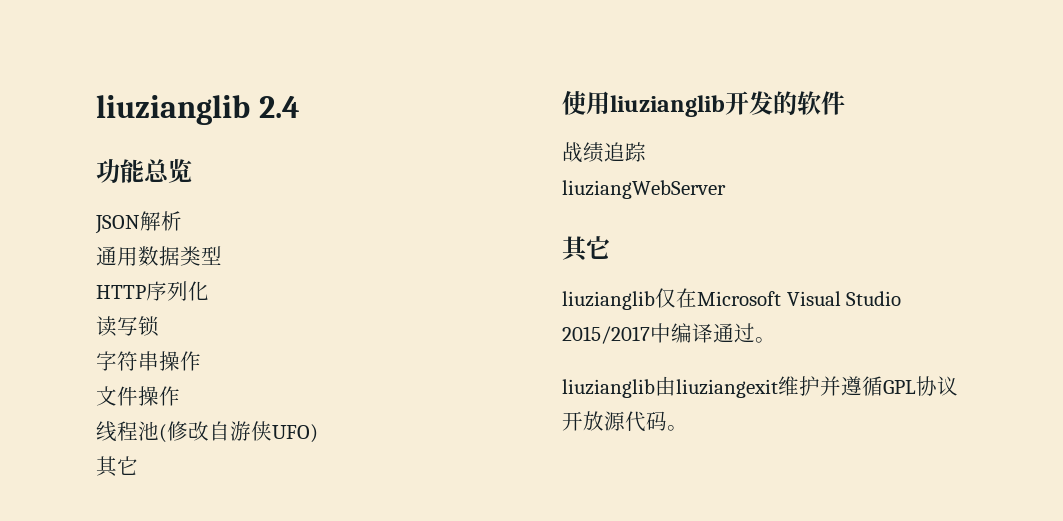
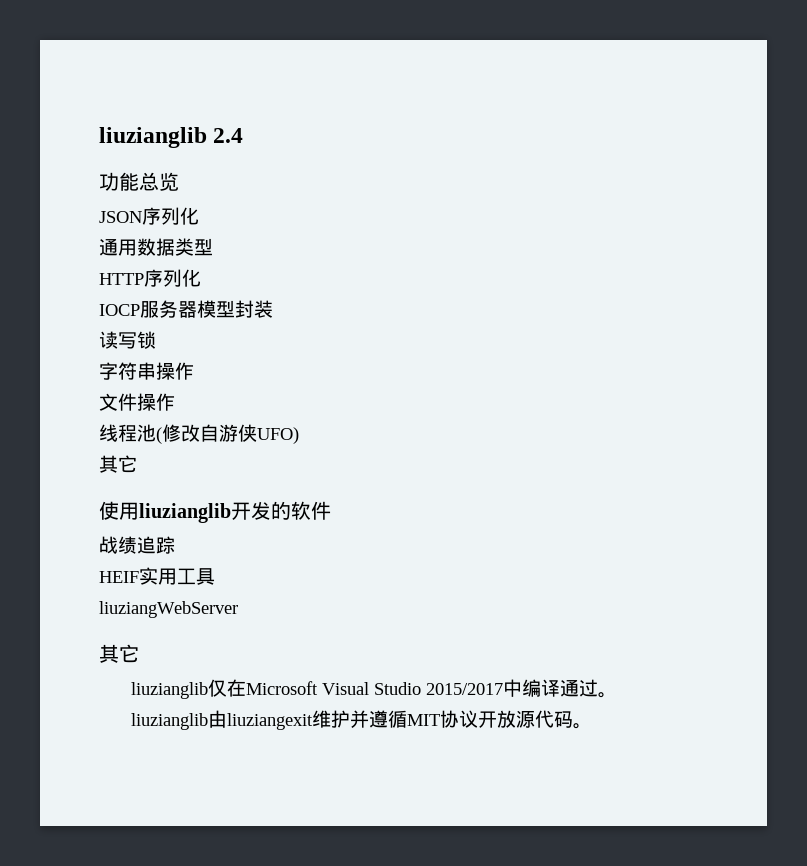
- JSON解析
+ JSON序列化
+ IOCP服务器模型封装
+ HEIF实用工具
- liuzianglib由liuziangexit维护并遵循GPL协议开放源代码。
+ liuzianglib由liuziangexit维护并遵循MIT协议开放源代码。

